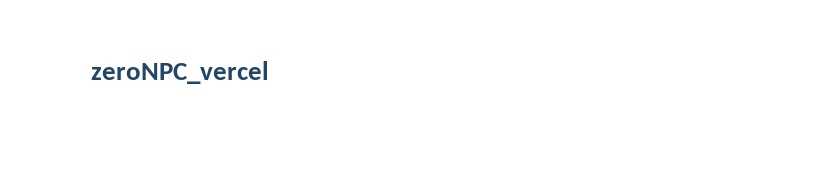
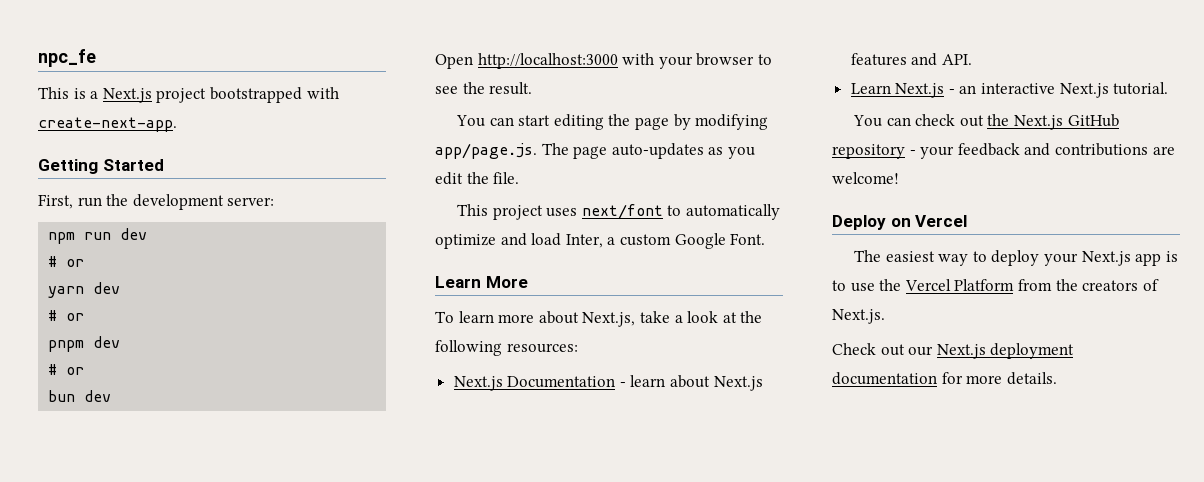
- zeroNPC_vercel
+ npc_fe
+ This is a Next.js project bootstrapped with create-next-app.
+ Getting Started
+ First, run the development server:
+ npm run dev
+ # or
+ yarn dev
+ # or
+ pnpm dev
+ # or
+ bun dev
+ Open http://localhost:3000 with your browser to see the result.
+ You can start editing the page by modifying app/page.js. The page auto-updates as you edit the file.
+ This project uses next/font to automatically optimize and load Inter, a custom Google Font.
+ Learn More
+ To learn more about Next.js, take a look at the following resources:
+ Next.js Documentation - learn about Next.js features and API.
+ Learn Next.js - an interactive Next.js tutorial.
+ You can check out the Next.js GitHub repository - your feedback and contributions are welcome!
+ Deploy on Vercel
+ The easiest way to deploy your Next.js app is to use the Vercel Platform from the creators of Next.js.
+ Check out our Next.js deployment documentation for more details.

